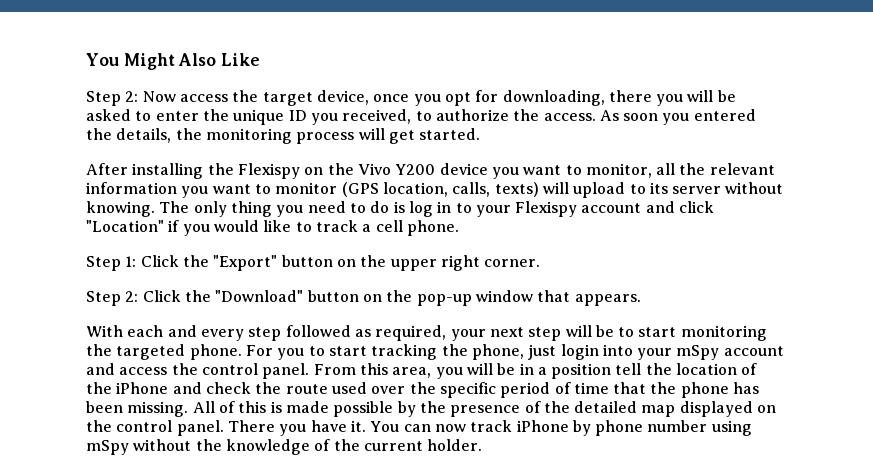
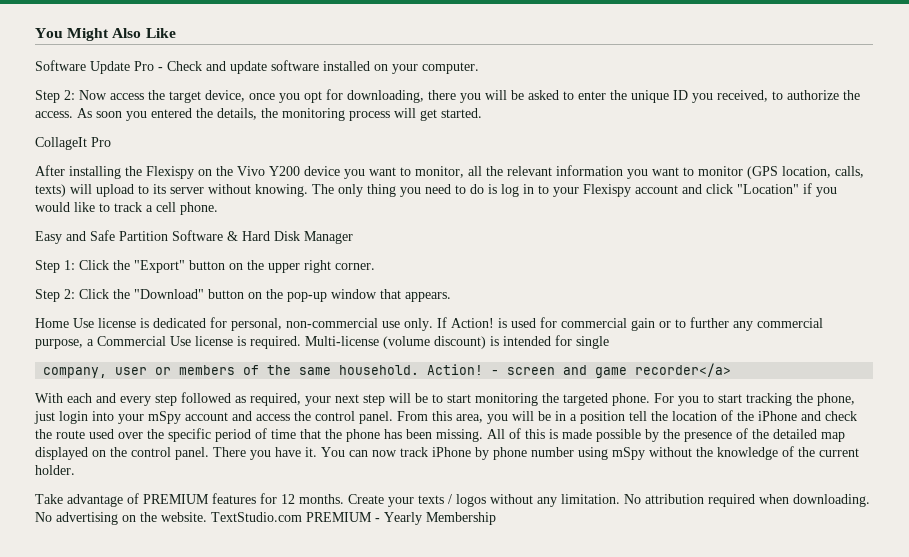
+ Software Update Pro - Check and update software installed on your computer.
+ CollageIt Pro
+ Easy and Safe Partition Software & Hard Disk Manager
+ Home Use license is dedicated for personal, non-commercial use only. If Action! is used for commercial gain or to further any commercial purpose, a Commercial Use license is required. Multi-license (volume discount) is intended for single
+ company, user or members of the same household. Action! - screen and game recorder</a>
+ Take advantage of PREMIUM features for 12 months. Create your texts / logos without any limitation. No attribution required when downloading. No advertising on the website. TextStudio.com PREMIUM - Yearly Membership

